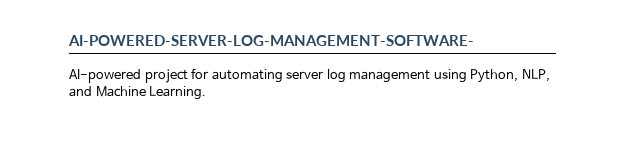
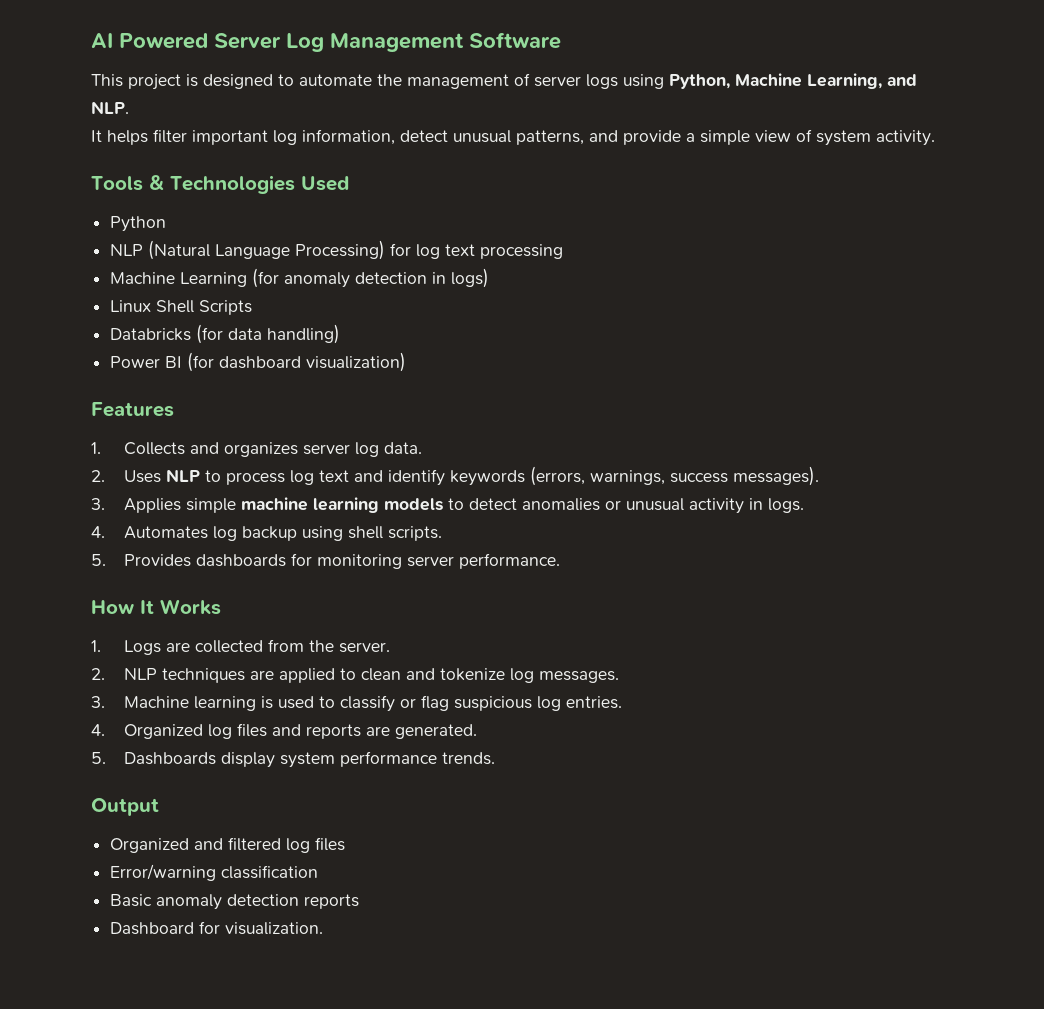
- AI-POWERED-SERVER-LOG-MANAGEMENT-SOFTWARE-
- AI-powered project for automating server log management using Python, NLP, and Machine Learning.
+ AI Powered Server Log Management Software
+ This project is designed to automate the management of server logs using Python, Machine Learning, and NLP.
+ It helps filter important log information, detect unusual patterns, and provide a simple view of system activity.
+ Tools & Technologies Used
+ Python
+ NLP (Natural Language Processing) for log text processing
+ Machine Learning (for anomaly detection in logs)
+ Linux Shell Scripts
+ Databricks (for data handling)
+ Power BI (for dashboard visualization)
+ Features
+ 1. Collects and organizes server log data.
+ 2. Uses NLP to process log text and identify keywords (errors, warnings, success messages).
+ 3. Applies simple machine learning models to detect anomalies or unusual activity in logs.
+ 4. Automates log backup using shell scripts.
+ 5. Provides dashboards for monitoring server performance.
+ How It Works
+ 1. Logs are collected from the server.
+ 2. NLP techniques are applied to clean and tokenize log messages.
+ 3. Machine learning is used to classify or flag suspicious log entries.
+ 4. Organized log files and reports are generated.
+ 5. Dashboards display system performance trends.
+ Output
+ Organized and filtered log files
+ Error/warning classification
+ Basic anomaly detection reports
+ Dashboard for visualization.

